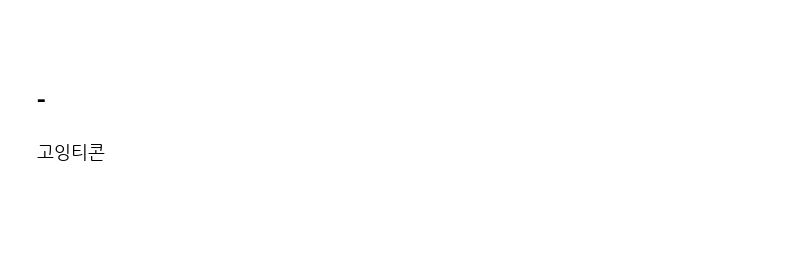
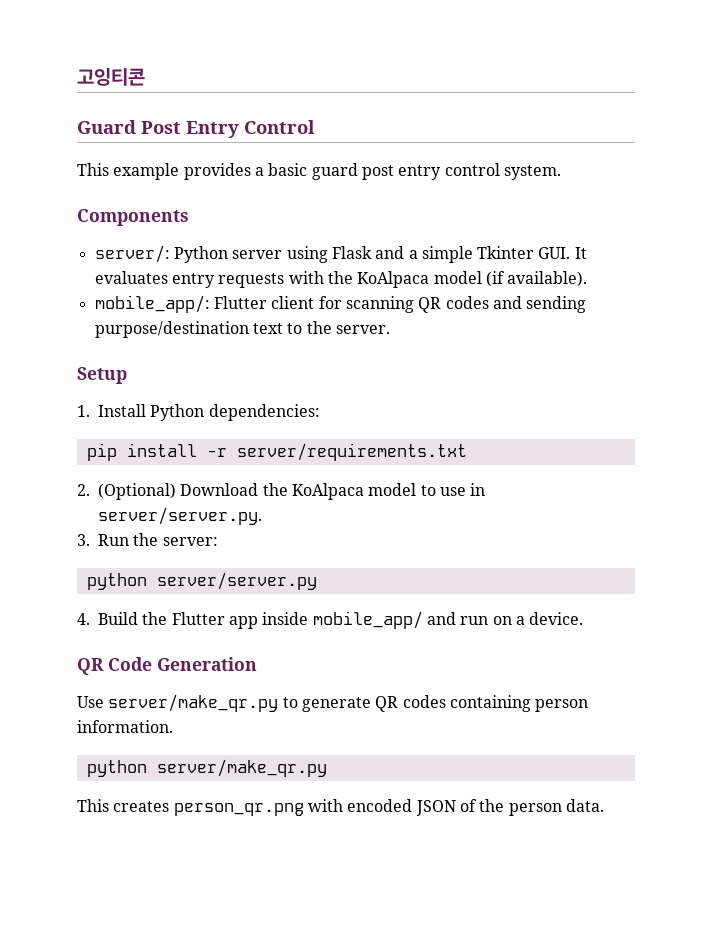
- -
  고잉티콘
+ Guard Post Entry Control
+ This example provides a basic guard post entry control system.
+ Components
+ server/: Python server using Flask and a simple Tkinter GUI. It evaluates entry requests with the KoAlpaca model (if available).
+ mobile_app/: Flutter client for scanning QR codes and sending purpose/destination text to the server.
+ Setup
+ 1. Install Python dependencies:
+ pip install -r server/requirements.txt
+ 2. (Optional) Download the KoAlpaca model to use in server/server.py.
+ 3. Run the server:
+ python server/server.py
+ 4. Build the Flutter app inside mobile_app/ and run on a device.
+ QR Code Generation
+ Use server/make_qr.py to generate QR codes containing person information.
+ python server/make_qr.py
+ This creates person_qr.png with encoded JSON of the person data.

